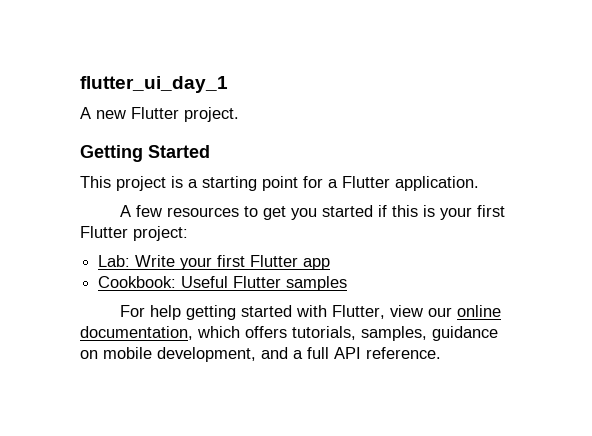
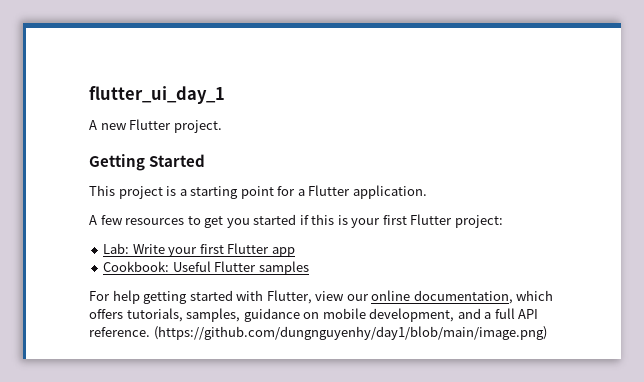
+ (https://github.com/dungnguyenhy/day1/blob/main/image.png)

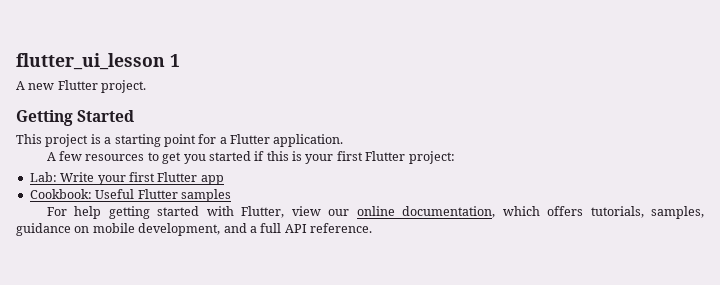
- flutter_ui_day_1
+ flutter_ui_lesson 1
- (https://github.com/dungnguyenhy/day1/blob/main/image.png)

